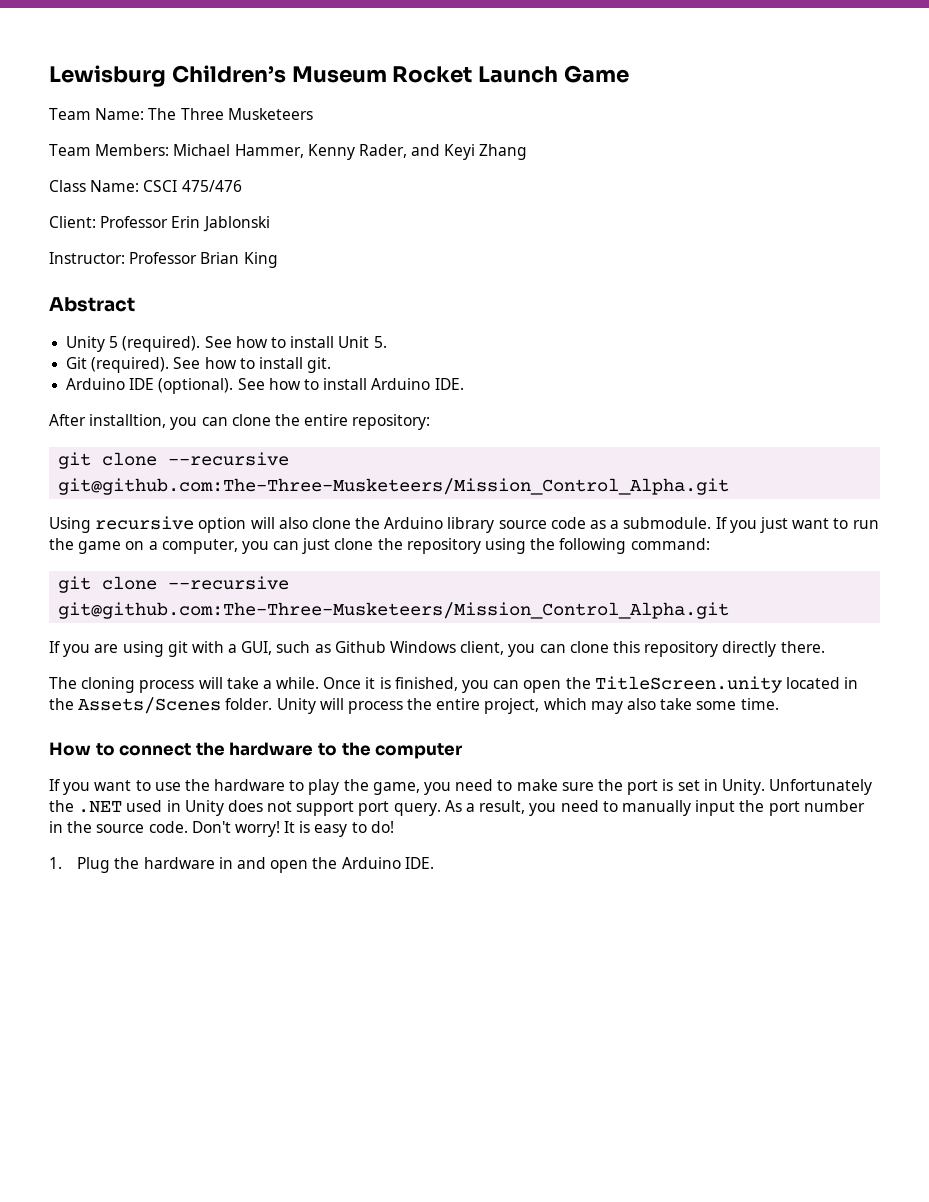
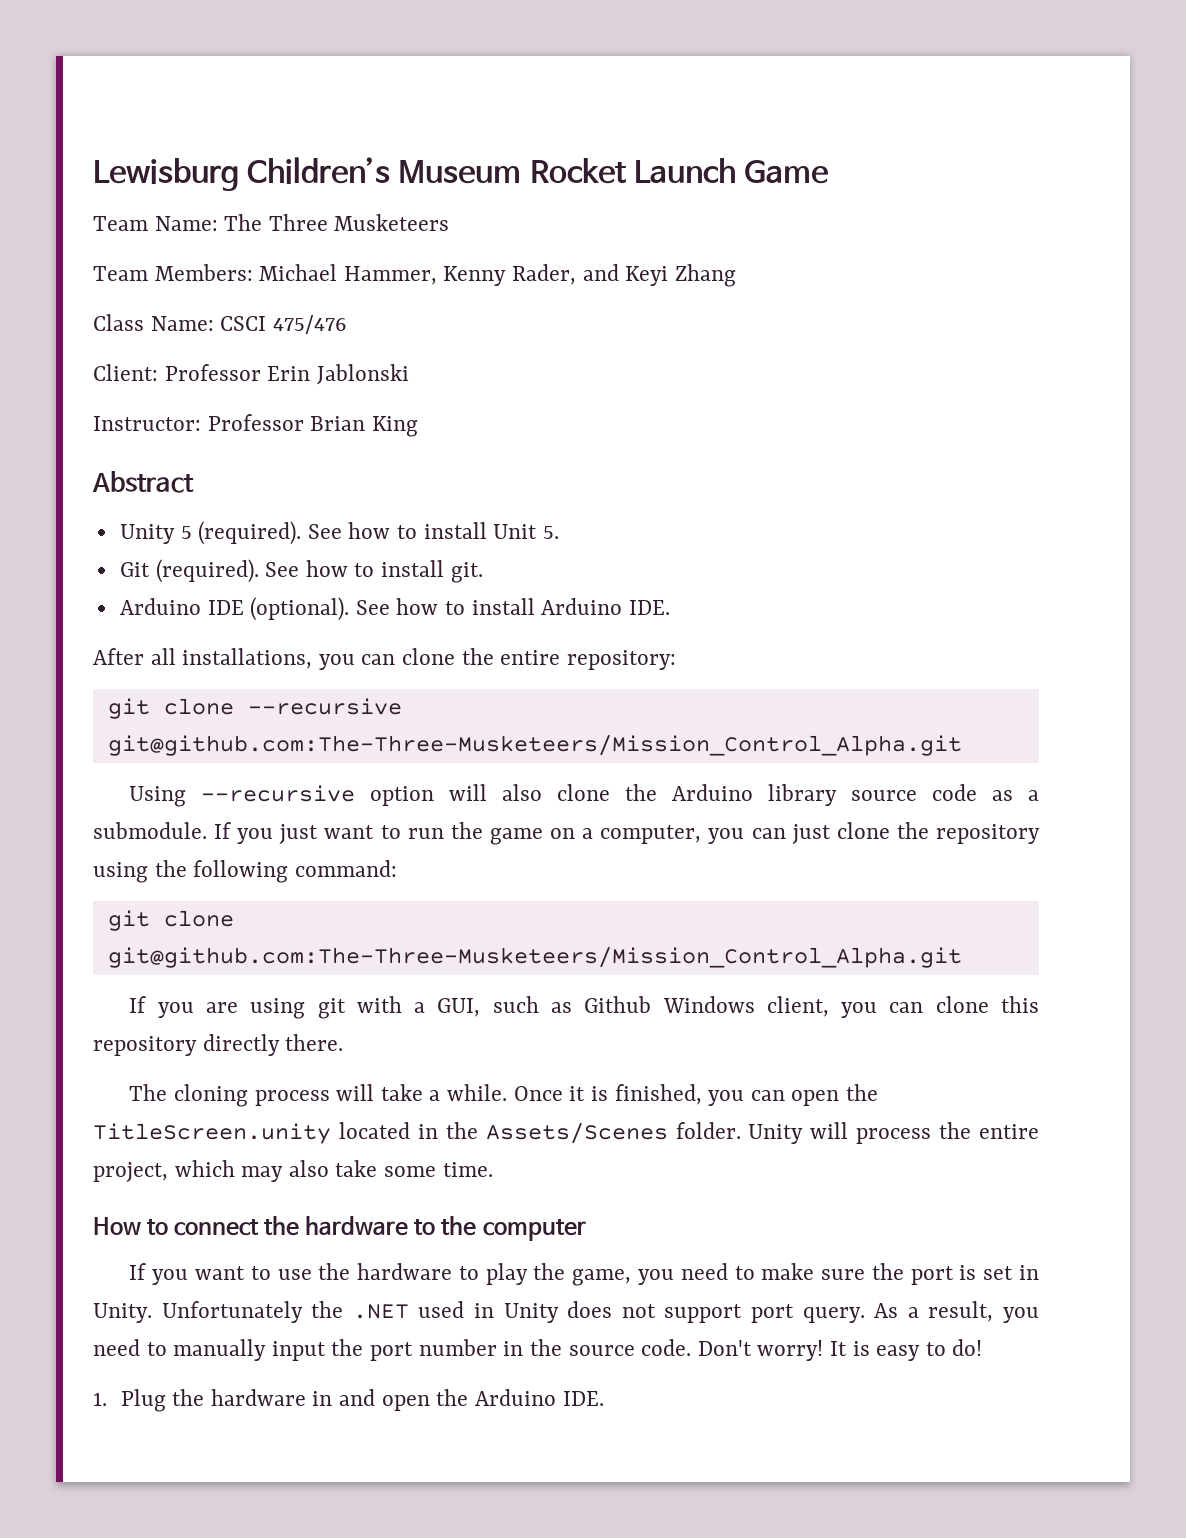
- After installtion, you can clone the entire repository:
+ After all installations, you can clone the entire repository:
- Using recursive option will also clone the Arduino library source code as a submodule.
+ Using --recursive option will also clone the Arduino library source code as a submodule.
  If you just want to run the game on a computer, you can just clone the repository using the following command:
- git clone --recursive git@github.com:The-Three-Musketeers/Mission_Control_Alpha.git
+ git clone git@github.com:The-Three-Musketeers/Mission_Control_Alpha.git

